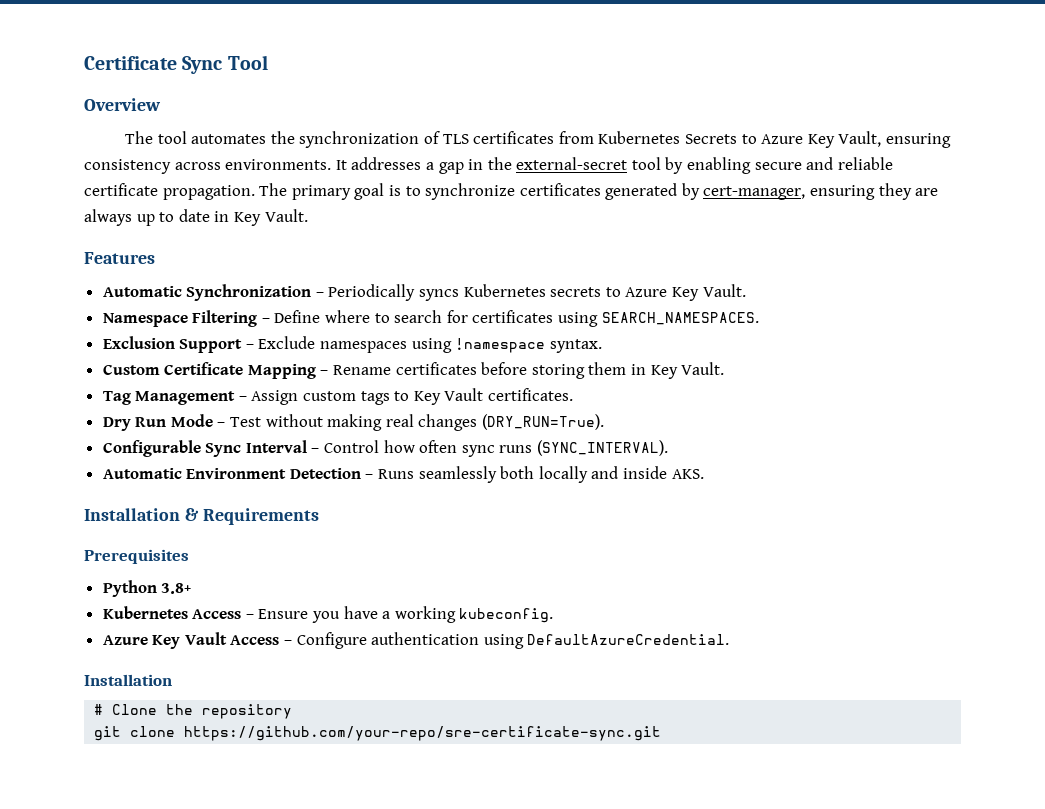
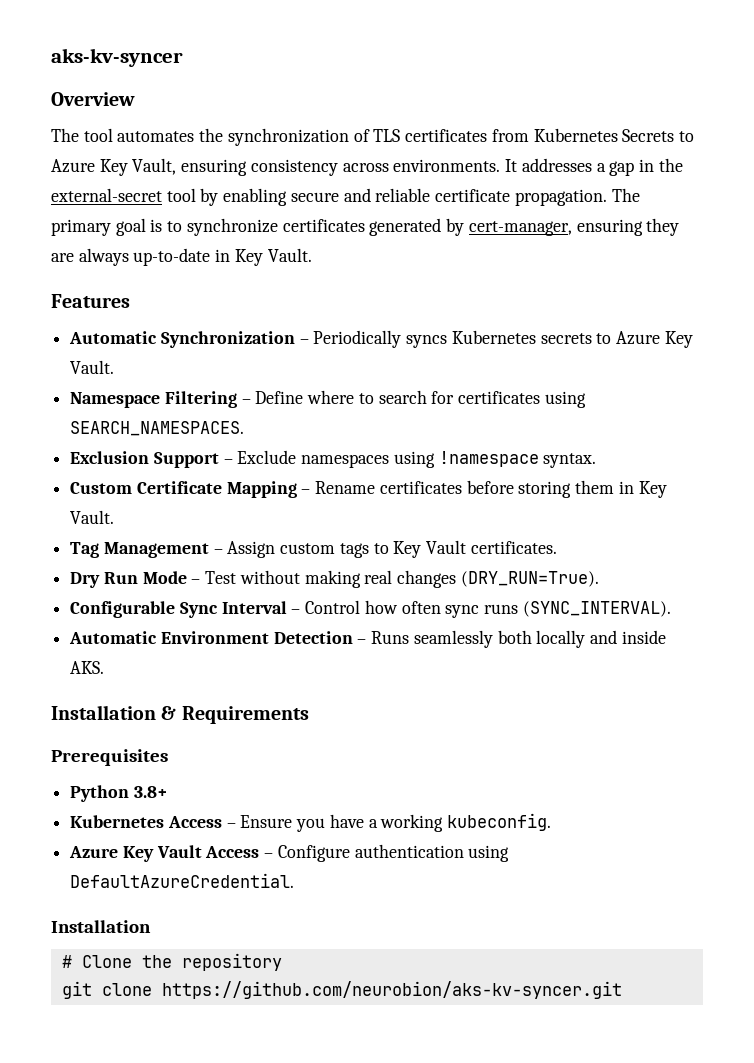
- Certificate Sync Tool
+ aks-kv-syncer
- The primary goal is to synchronize certificates generated by cert-manager, ensuring they are always up to date in Key Vault.
+ The primary goal is to synchronize certificates generated by cert-manager, ensuring they are always up-to-date in Key Vault.
- git clone https://github.com/your-repo/sre-certificate-sync.git
+ git clone https://github.com/neurobion/aks-kv-syncer.git

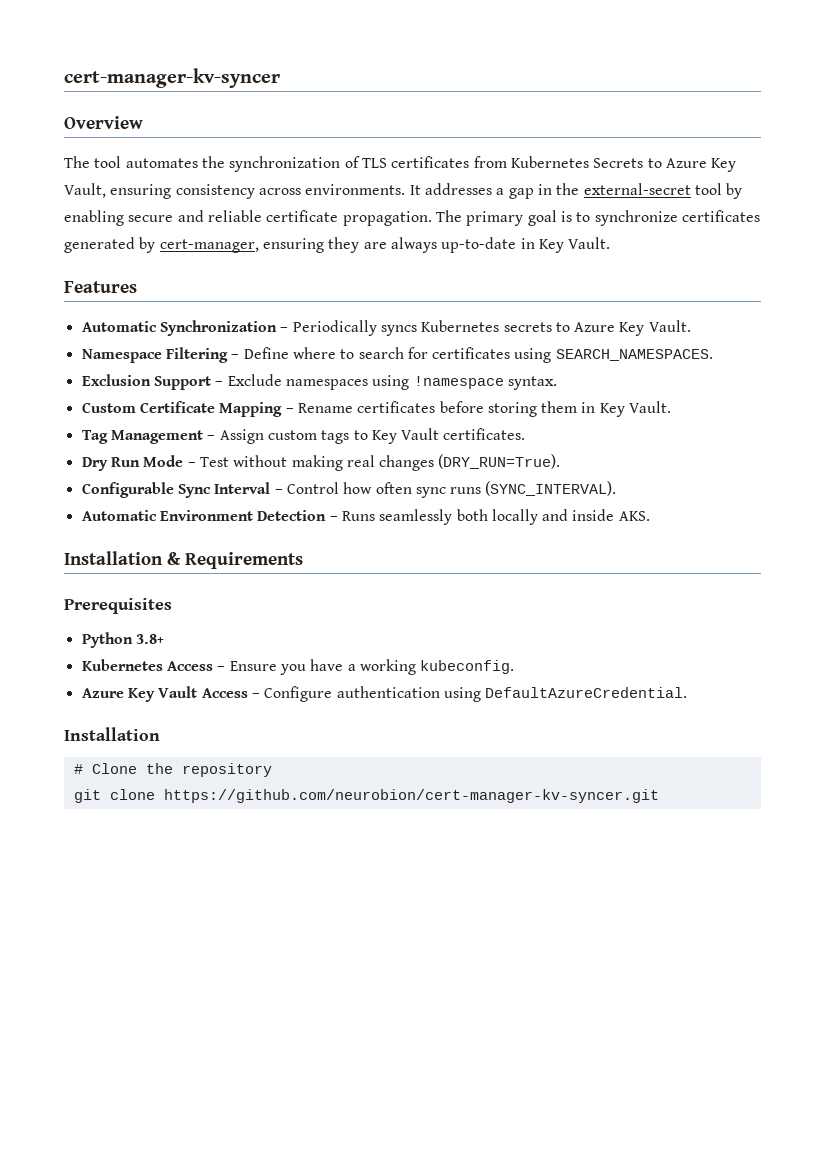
- aks-kv-syncer
+ cert-manager-kv-syncer
- git clone https://github.com/neurobion/aks-kv-syncer.git
+ git clone https://github.com/neurobion/cert-manager-kv-syncer.git

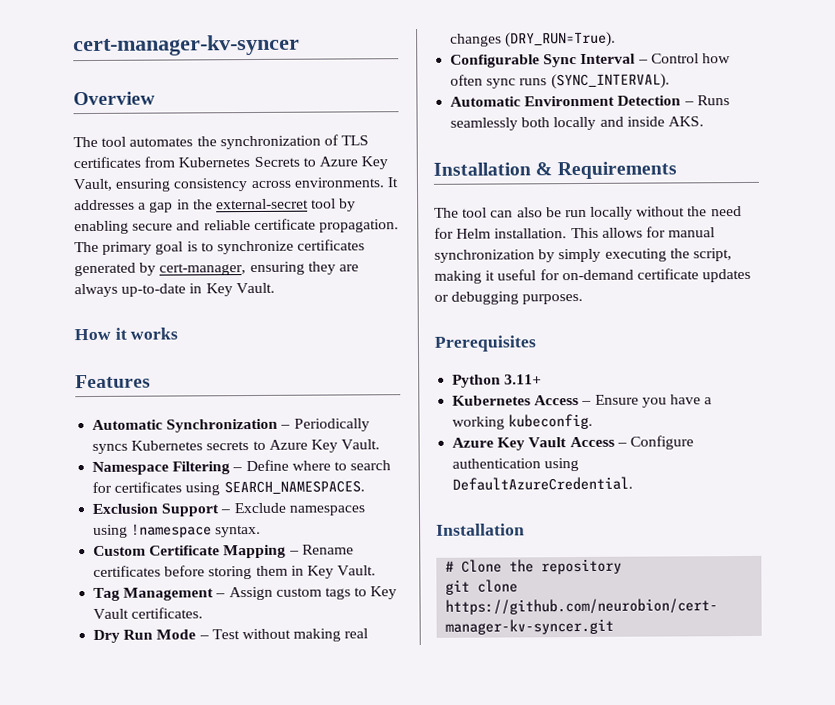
+ How it works
+ The tool can also be run locally without the need for Helm installation. This allows for manual synchronization by simply executing the script, making it useful for on-demand certificate updates or debugging purposes.
- Python 3.8+
+ Python 3.11+

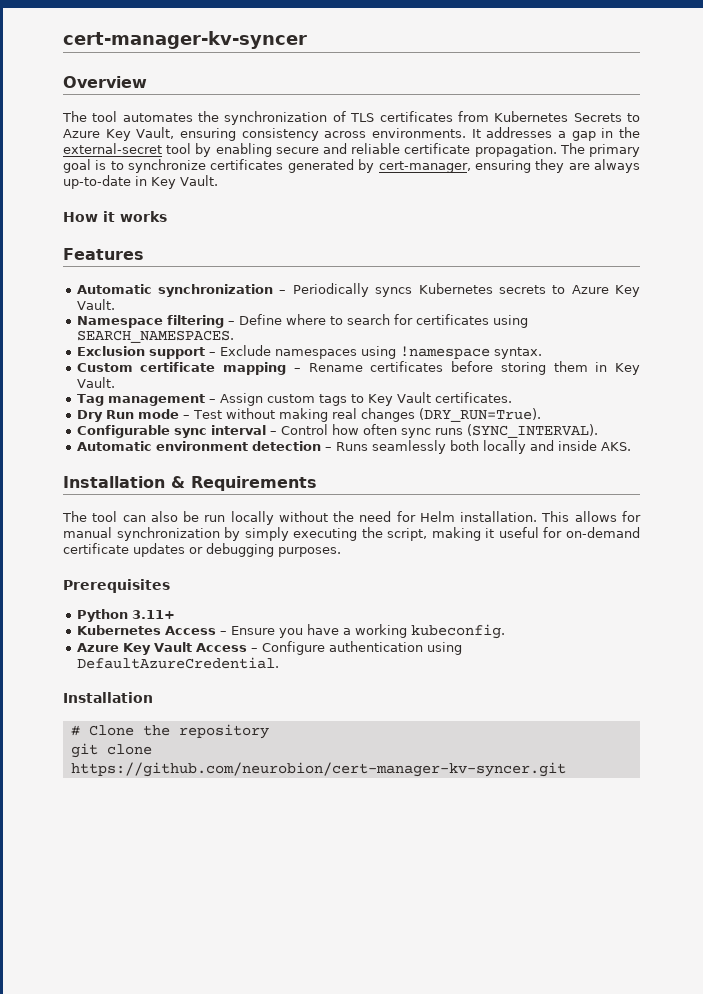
- Automatic Synchronization – Periodically syncs Kubernetes secrets to Azure Key Vault.
+ Automatic synchronization – Periodically syncs Kubernetes secrets to Azure Key Vault.
- Namespace Filtering – Define where to search for certificates using SEARCH_NAMESPACES.
+ Namespace filtering – Define where to search for certificates using SEARCH_NAMESPACES.
- Exclusion Support – Exclude namespaces using !namespace syntax.
+ Exclusion support – Exclude namespaces using !namespace syntax.
- Custom Certificate Mapping – Rename certificates before storing them in Key Vault.
+ Custom certificate mapping – Rename certificates before storing them in Key Vault.
- Tag Management – Assign custom tags to Key Vault certificates.
+ Tag management – Assign custom tags to Key Vault certificates.
- Dry Run Mode – Test without making real changes (DRY_RUN=True).
+ Dry Run mode – Test without making real changes (DRY_RUN=True).
- Configurable Sync Interval – Control how often sync runs (SYNC_INTERVAL).
+ Configurable sync interval – Control how often sync runs (SYNC_INTERVAL).
- Automatic Environment Detection – Runs seamlessly both locally and inside AKS.
+ Automatic environment detection – Runs seamlessly both locally and inside AKS.

